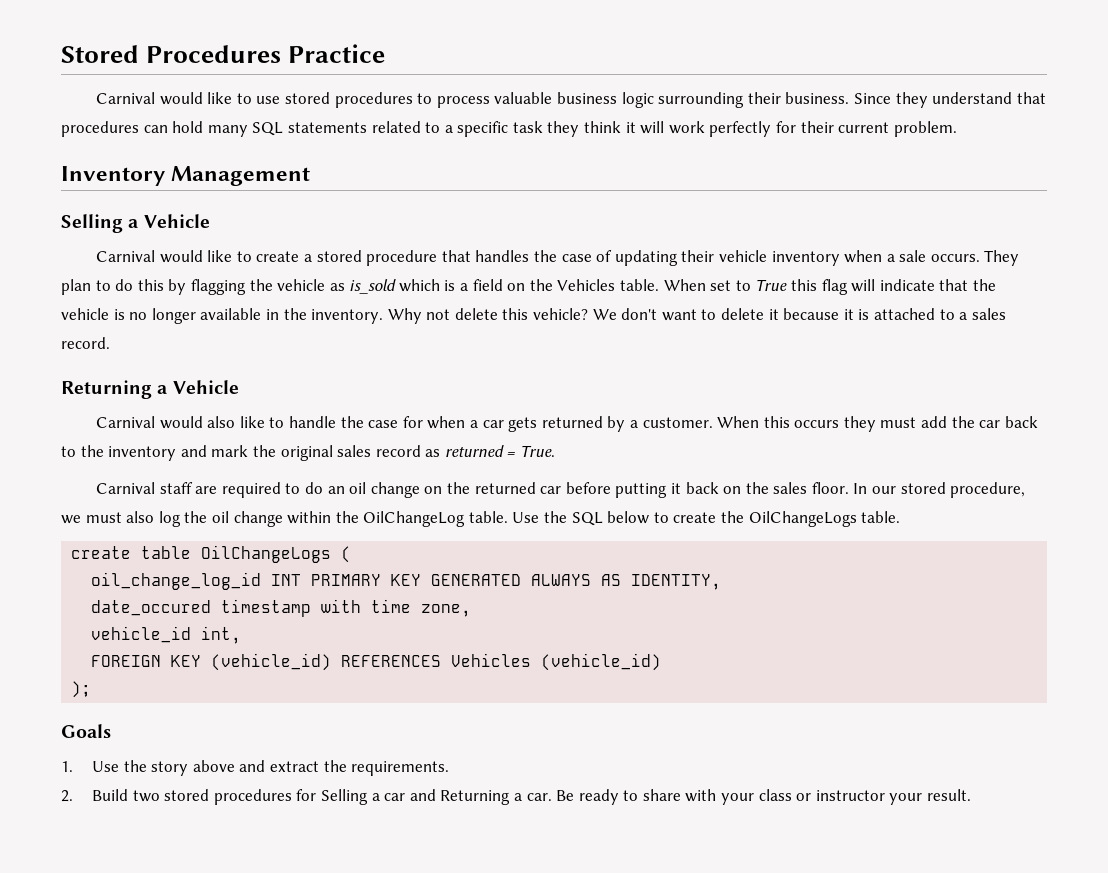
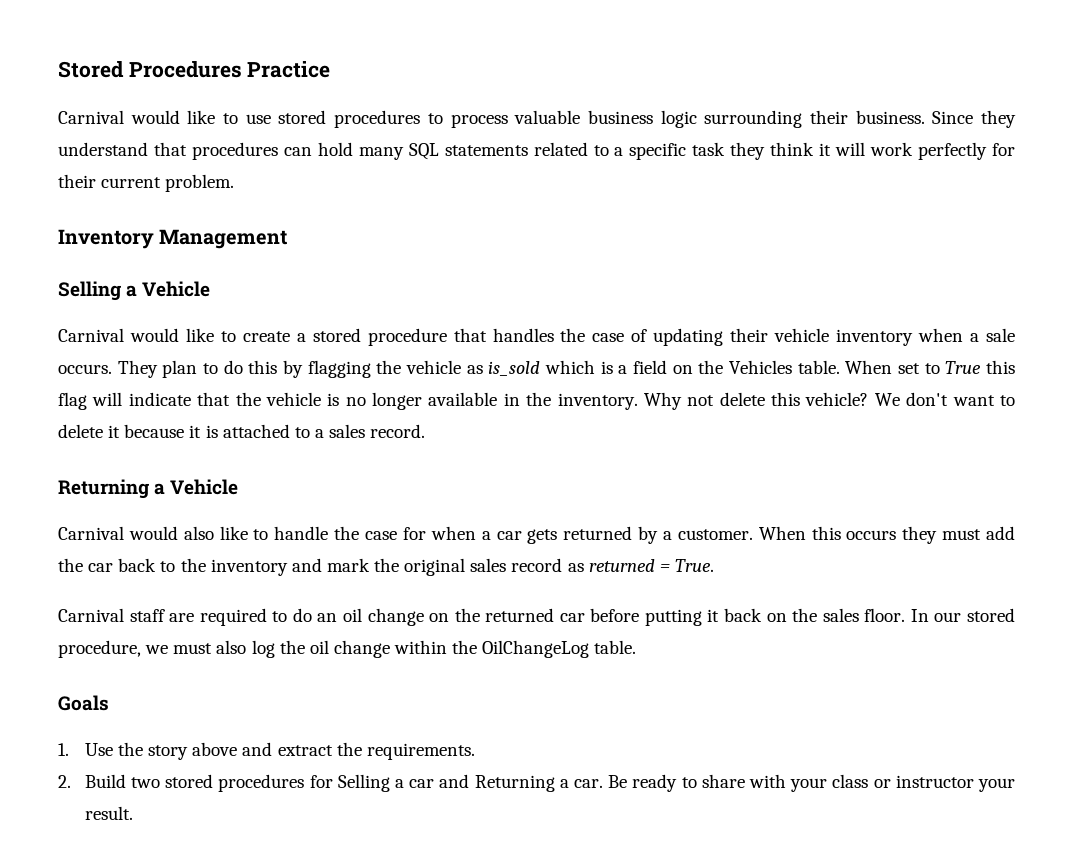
- Use the SQL below to create the OilChangeLogs table.
- create table OilChangeLogs (
- oil_change_log_id INT PRIMARY KEY GENERATED ALWAYS AS IDENTITY,
- date_occured timestamp with time zone,
- vehicle_id int,
- FOREIGN KEY (vehicle_id) REFERENCES Vehicles (vehicle_id)
- );

